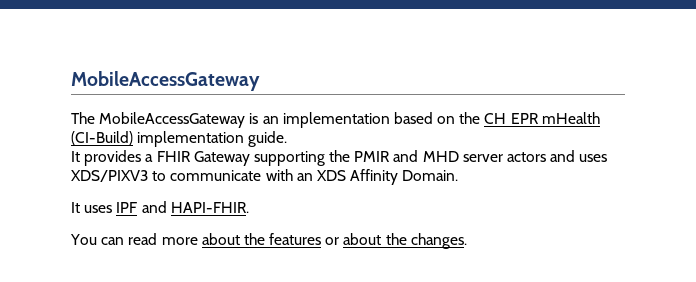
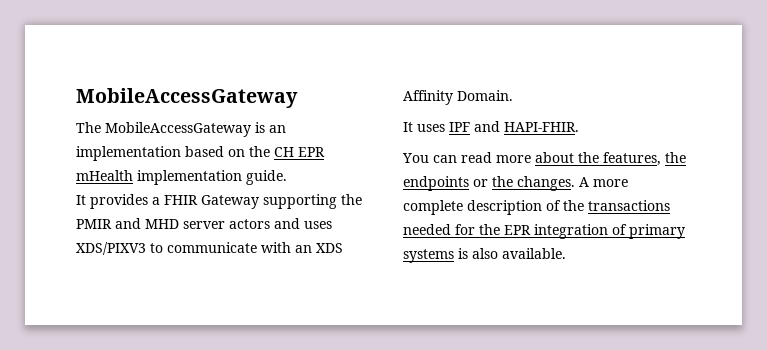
- The MobileAccessGateway is an implementation based on the CH EPR mHealth (CI-Build) implementation guide.
+ The MobileAccessGateway is an implementation based on the CH EPR mHealth implementation guide.
- You can read more about the features or about the changes.
+ You can read more about the features, the endpoints or the changes. A more complete description of the transactions needed for the EPR integration of primary systems is also available.

